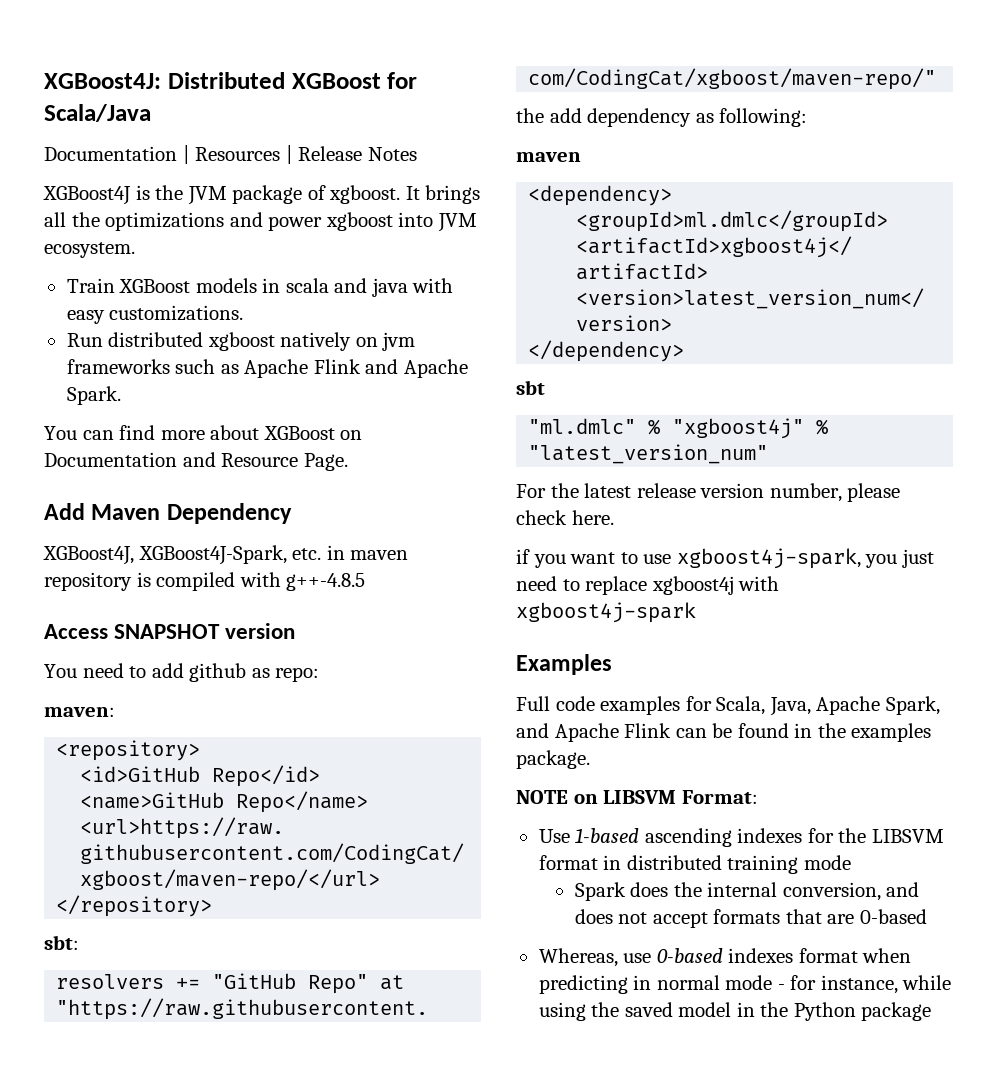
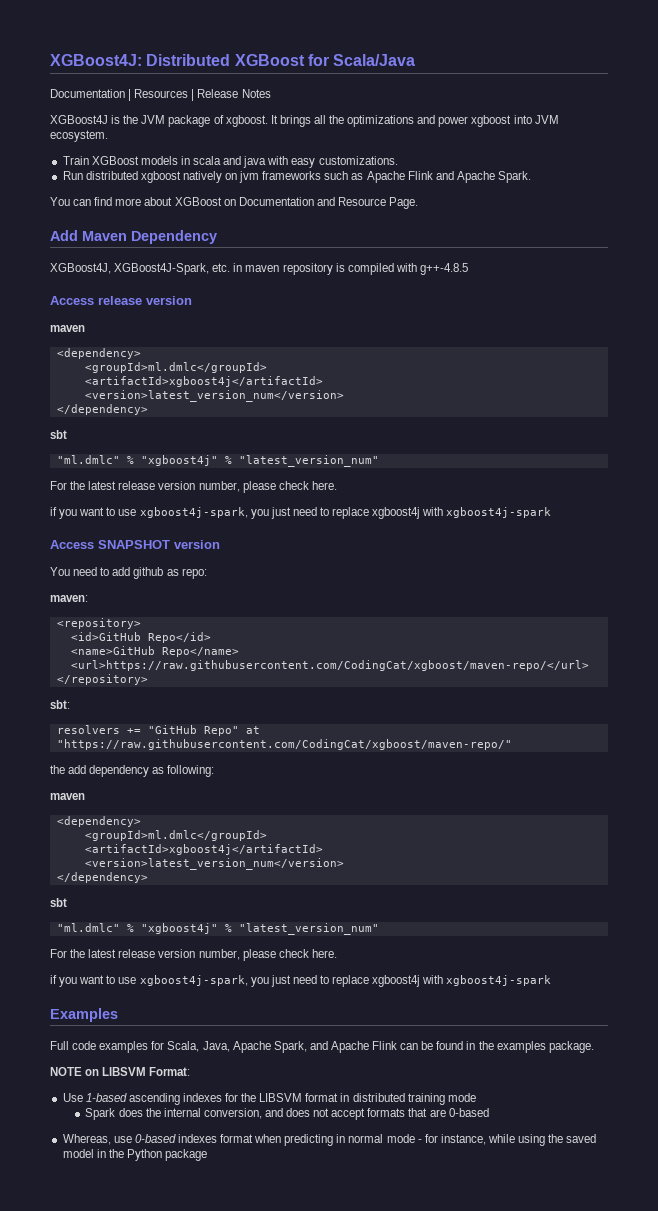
+ Access release version
+ maven
+ <dependency>
+ <groupId>ml.dmlc</groupId>
+ <artifactId>xgboost4j</artifactId>
+ <version>latest_version_num</version>
+ </dependency>
+ sbt
+ "ml.dmlc" % "xgboost4j" % "latest_version_num"
+ For the latest release version number, please check here.
+ if you want to use xgboost4j-spark, you just need to replace xgboost4j with xgboost4j-spark

